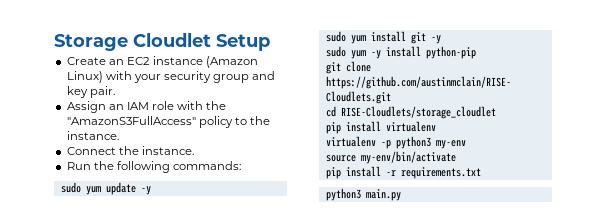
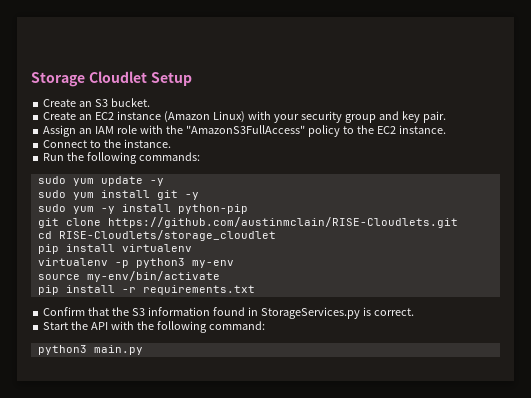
+ Create an S3 bucket.
- Assign an IAM role with the "AmazonS3FullAccess" policy to the instance.
+ Assign an IAM role with the "AmazonS3FullAccess" policy to the EC2 instance.
- Connect the instance.
+ Connect to the instance.
+ Confirm that the S3 information found in StorageServices.py is correct.
+ Start the API with the following command:

